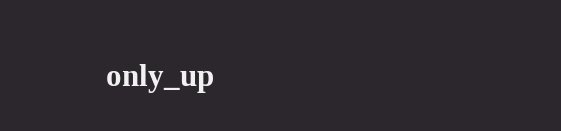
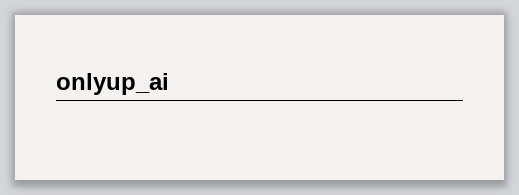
- only_up
+ onlyup_ai

